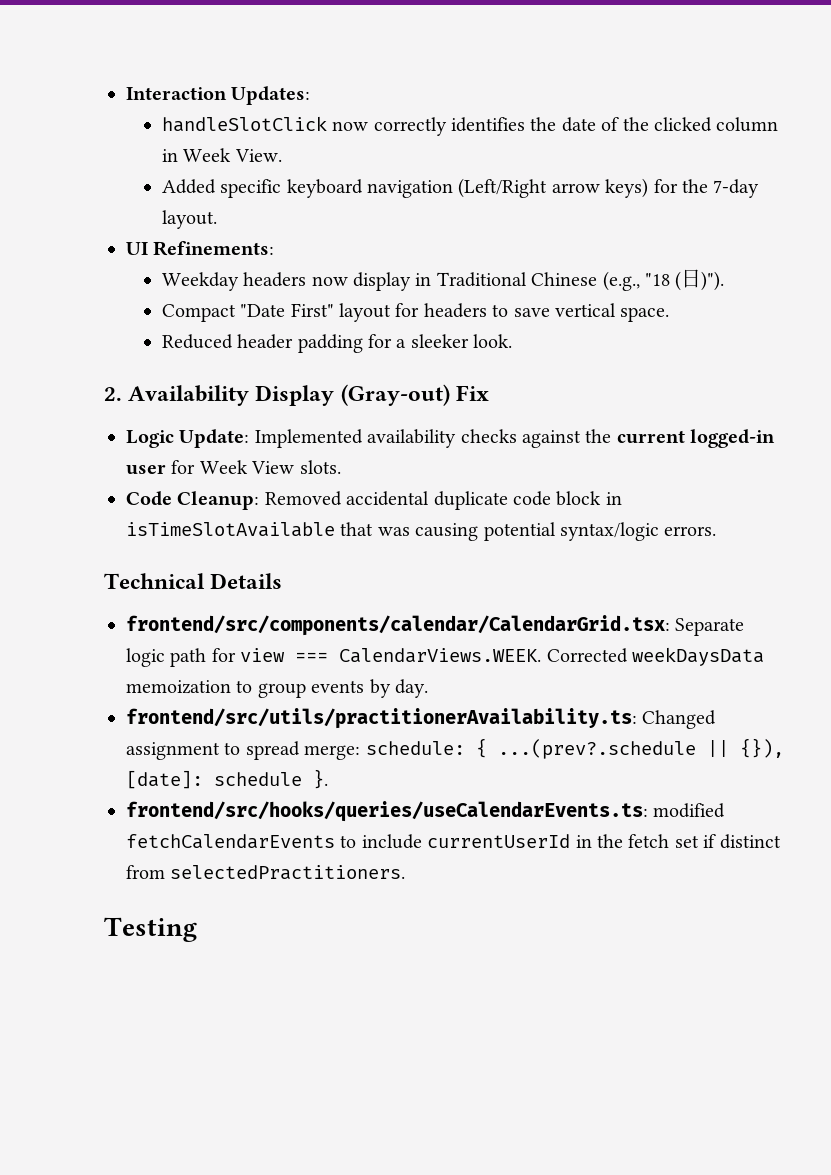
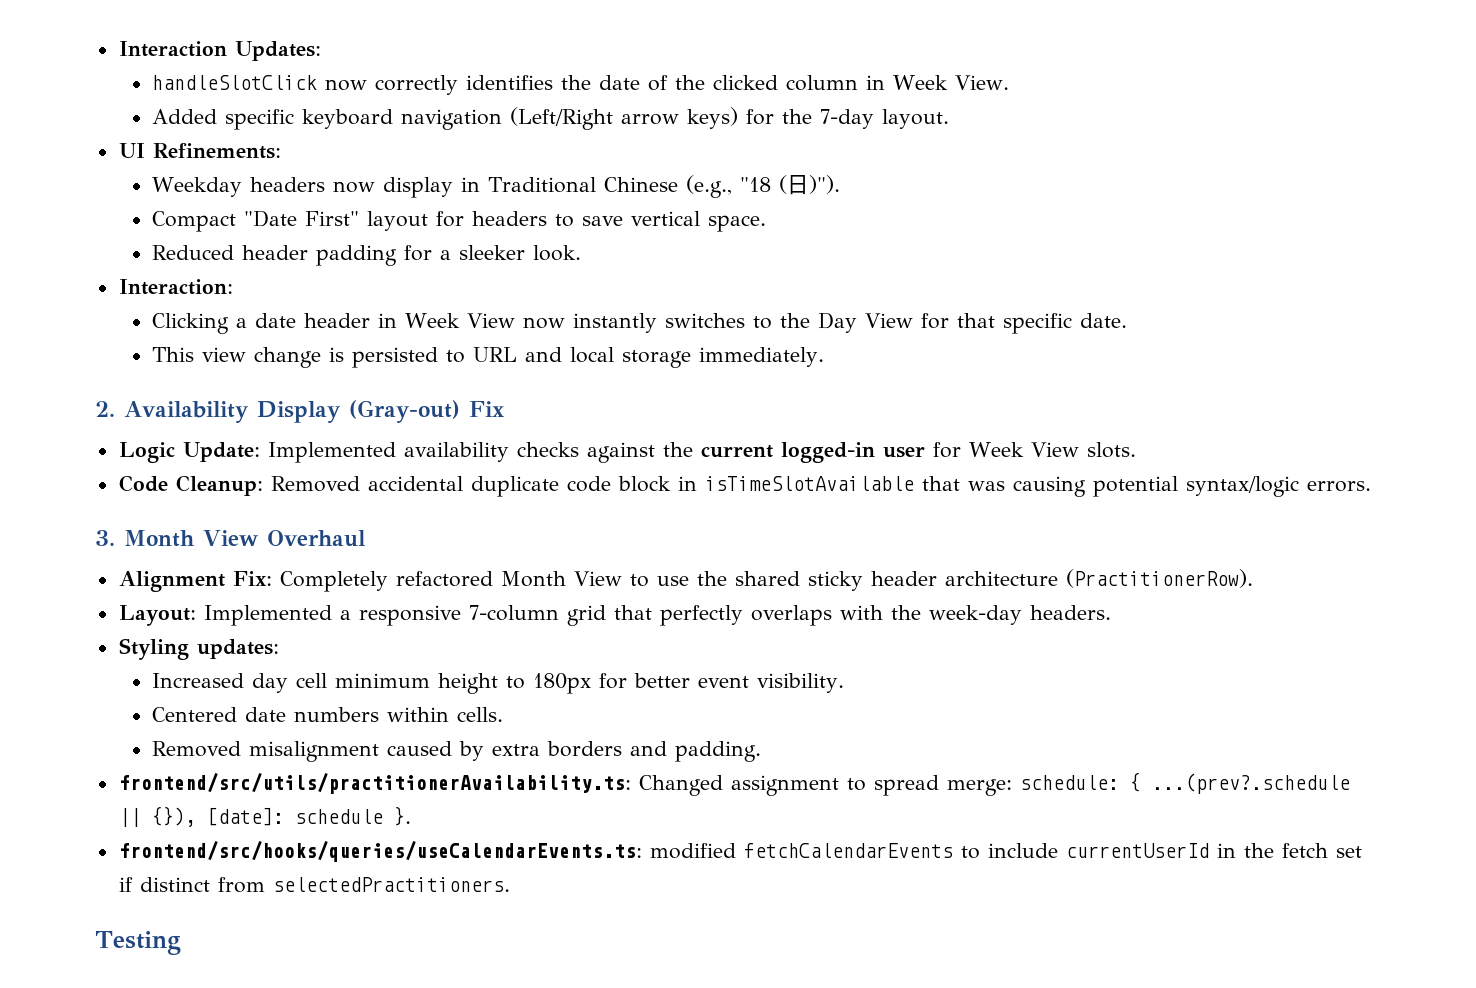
+ Interaction:
+ Clicking a date header in Week View now instantly switches to the Day View for that specific date.
+ This view change is persisted to URL and local storage immediately.
- Technical Details
- frontend/src/components/calendar/CalendarGrid.tsx: Separate logic path for view === CalendarViews.WEEK. Corrected weekDaysData memoization to group events by day.
+ 3. Month View Overhaul
+ Alignment Fix: Completely refactored Month View to use the shared sticky header architecture (PractitionerRow).
+ Layout: Implemented a responsive 7-column grid that perfectly overlaps with the week-day headers.
+ Styling updates:
+ Increased day cell minimum height to 180px for better event visibility.
+ Centered date numbers within cells.
+ Removed misalignment caused by extra borders and padding.

